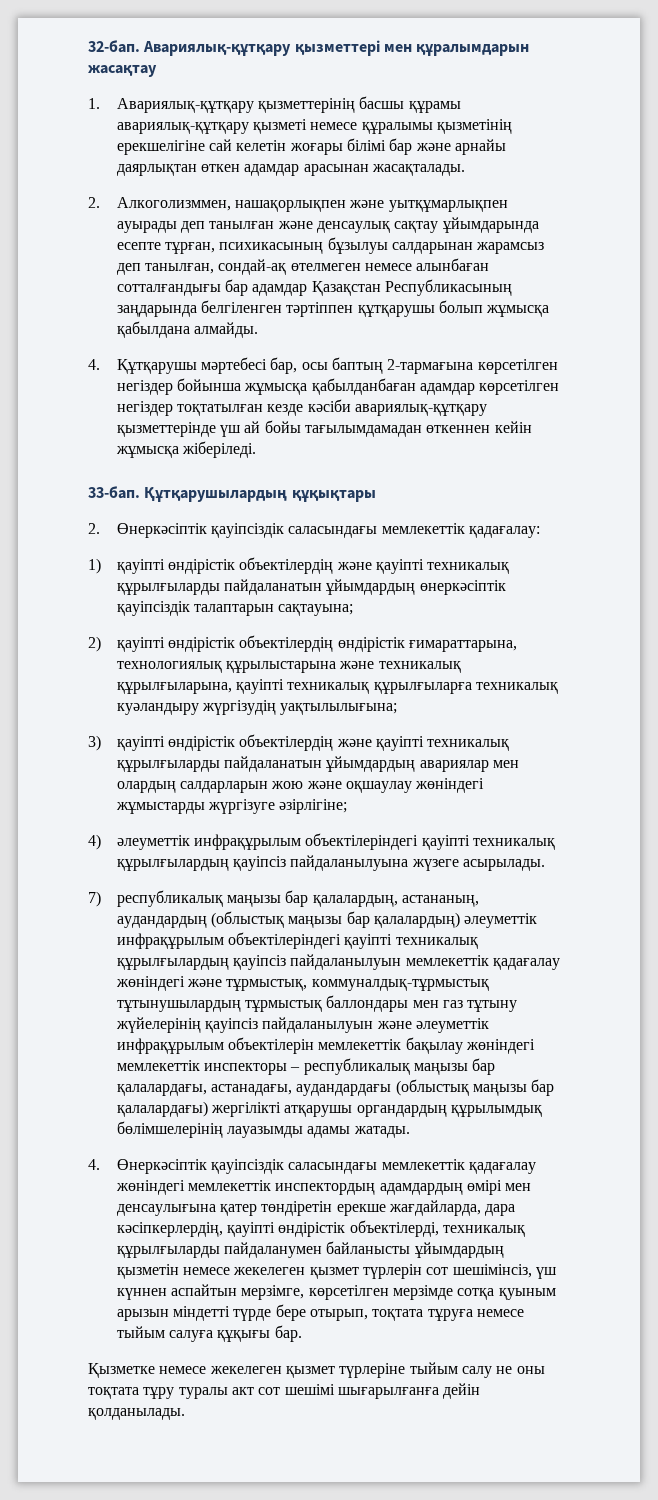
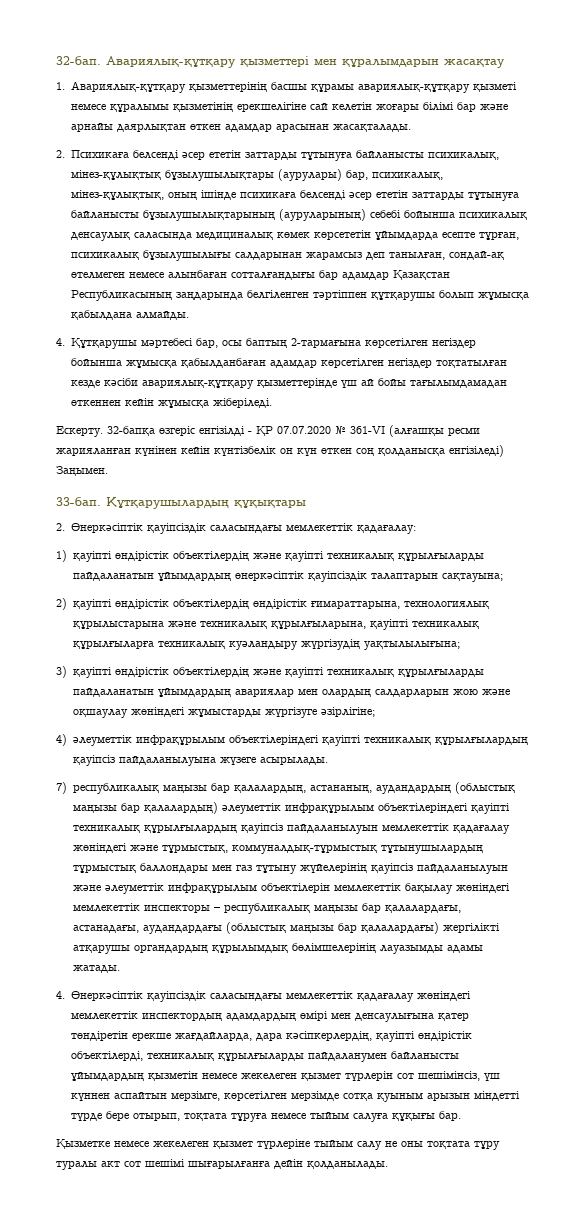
- 2. Алкоголизммен, нашақорлықпен және уытқұмарлықпен ауырады деп танылған және денсаулық сақтау ұйымдарында есепте тұрған, психикасының бұзылуы салдарынан жарамсыз деп танылған, сондай-ақ өтелмеген немесе алынбаған сотталғандығы бар адамдар Қазақстан Республикасының заңдарында белгіленген тәртіппен құтқарушы болып жұмысқа қабылдана алмайды.
+ 2. Психикаға белсенді әсер ететін заттарды тұтынуға байланысты психикалық, мінез-құлықтық бұзылушылықтары (аурулары) бар, психикалық, мінез-құлықтық, оның ішінде психикаға белсенді әсер ететін заттарды тұтынуға байланысты бұзылушылықтарының (ауруларының) себебі бойынша психикалық денсаулық саласында медициналық көмек көрсететін ұйымдарда есепте тұрған, психикалық бұзылушылығы салдарынан жарамсыз деп танылған, сондай-ақ өтелмеген немесе алынбаған сотталғандығы бар адамдар Қазақстан Республикасының заңдарында белгіленген тәртіппен құтқарушы болып жұмысқа қабылдана алмайды.
+ Ескерту. 32-бапқа өзгеріс енгізілді - ҚР 07.07.2020 № 361-VI (алғашқы ресми жарияланған күнінен кейін күнтізбелік он күн өткен соң қолданысқа енгізіледі) Заңымен.

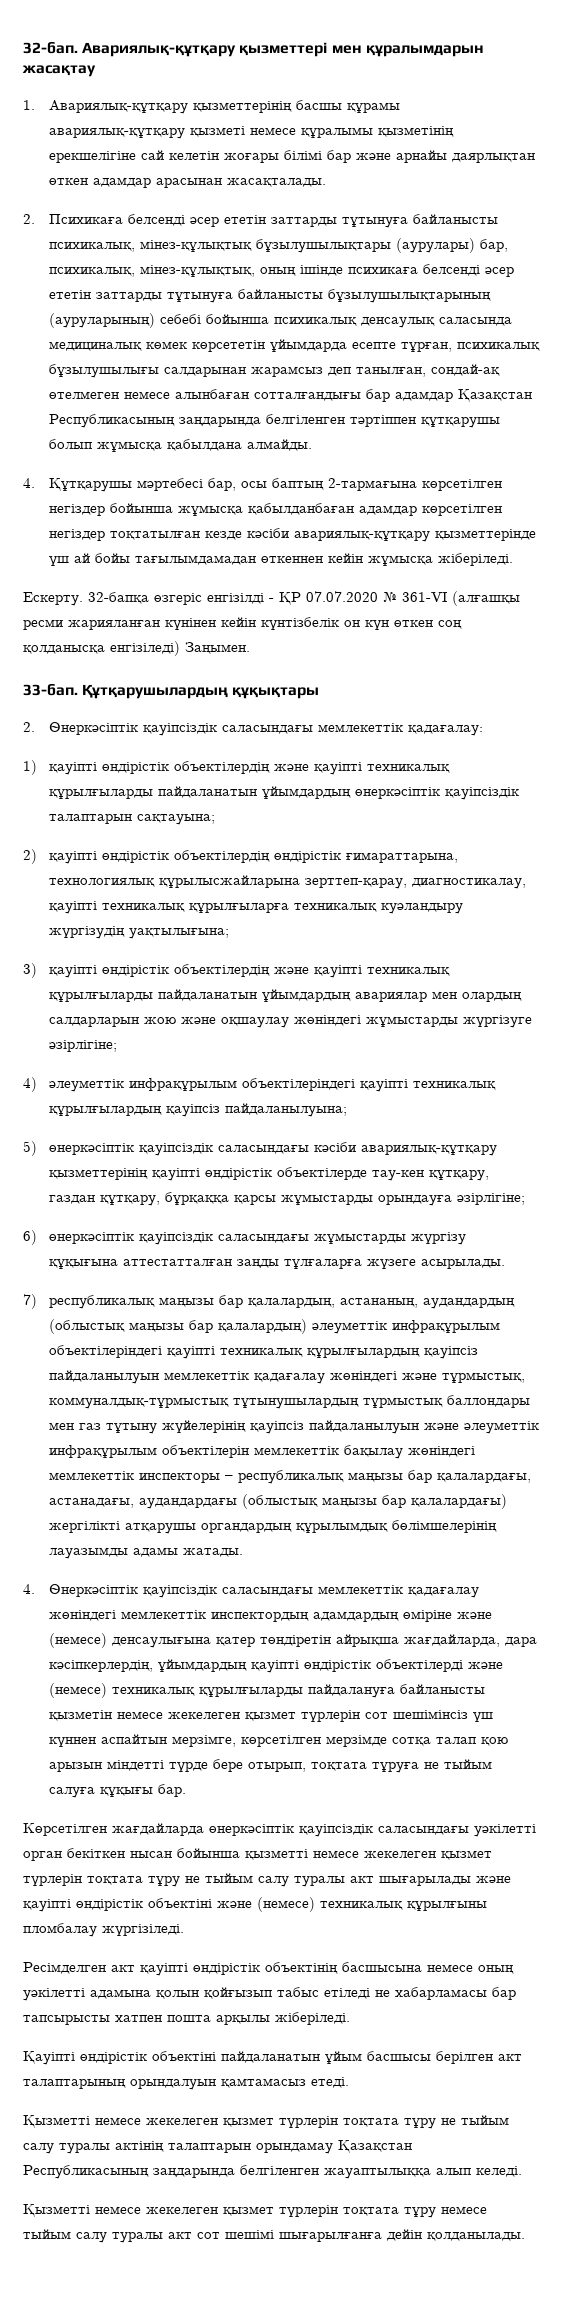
- 2) қауіпті өндірістік объектілердің өндірістік ғимараттарына, технологиялық құрылыстарына және техникалық құрылғыларына, қауіпті техникалық құрылғыларға техникалық куәландыру жүргізудің уақтылылығына;
+ 2) қауіпті өндірістік объектілердің өндірістік ғимараттарына, технологиялық құрылысжайларына зерттеп-қарау, диагностикалау, қауіпті техникалық құрылғыларға техникалық куәландыру жүргізудің уақтылығына;
- 4) әлеуметтік инфрақұрылым объектілеріндегі қауіпті техникалық құрылғылардың қауіпсіз пайдаланылуына жүзеге асырылады.
+ 4) әлеуметтік инфрақұрылым объектілеріндегі қауіпті техникалық құрылғылардың қауіпсіз пайдаланылуына;
+ 5) өнеркәсіптік қауіпсіздік саласындағы кәсіби авариялық-құтқару қызметтерінің қауіпті өндірістік объектілерде тау-кен құтқару, газдан құтқару, бұрқаққа қарсы жұмыстарды орындауға әзірлігіне;
+ 6) өнеркәсіптік қауіпсіздік саласындағы жұмыстарды жүргізу құқығына аттестатталған заңды тұлғаларға жүзеге асырылады.
- 4. Өнеркәсіптік қауіпсіздік саласындағы мемлекеттік қадағалау жөніндегі мемлекеттік инспектордың адамдардың өмірі мен денсаулығына қатер төндіретін ерекше жағдайларда, дара кәсіпкерлердің, қауіпті өндірістік объектілерді, техникалық құрылғыларды пайдаланумен байланысты ұйымдардың қызметін немесе жекелеген қызмет түрлерін сот шешімінсіз, үш күннен аспайтын мерзімге, көрсетілген мерзімде сотқа қуыным арызын міндетті түрде бере отырып, тоқтата тұруға немесе тыйым салуға құқығы бар.
+ 4. Өнеркәсіптік қауіпсіздік саласындағы мемлекеттік қадағалау жөніндегі мемлекеттік инспектордың адамдардың өміріне және (немесе) денсаулығына қатер төндіретін айрықша жағдайларда, дара кәсіпкерлердің, ұйымдардың қауіпті өндірістік объектілерді және (немесе) техникалық құрылғыларды пайдалануға байланысты қызметін немесе жекелеген қызмет түрлерін сот шешімінсіз үш күннен аспайтын мерзімге, көрсетілген мерзімде сотқа талап қою арызын міндетті түрде бере отырып, тоқтата тұруға не тыйым салуға құқығы бар.
- Қызметке немесе жекелеген қызмет түрлеріне тыйым салу не оны тоқтата тұру туралы акт сот шешімі шығарылғанға дейін қолданылады.
+ Көрсетілген жағдайларда өнеркәсіптік қауіпсіздік саласындағы уәкілетті орган бекіткен нысан бойынша қызметті немесе жекелеген қызмет түрлерін тоқтата тұру не тыйым салу туралы акт шығарылады және қауіпті өндірістік объектіні және (немесе) техникалық құрылғыны пломбалау жүргізіледі.
+ Ресімделген акт қауіпті өндірістік объектінің басшысына немесе оның уәкілетті адамына қолын қойғызып табыс етіледі не хабарламасы бар тапсырысты хатпен пошта арқылы жіберіледі.
+ Қауіпті өндірістік объектіні пайдаланатын ұйым басшысы берілген акт талаптарының орындалуын қамтамасыз етеді.
+ Қызметті немесе жекелеген қызмет түрлерін тоқтата тұру не тыйым салу туралы актінің талаптарын орындамау Қазақстан Республикасының заңдарында белгіленген жауаптылыққа алып келеді.
+ Қызметті немесе жекелеген қызмет түрлерін тоқтата тұру немесе тыйым салу туралы акт сот шешімі шығарылғанға дейін қолданылады.

